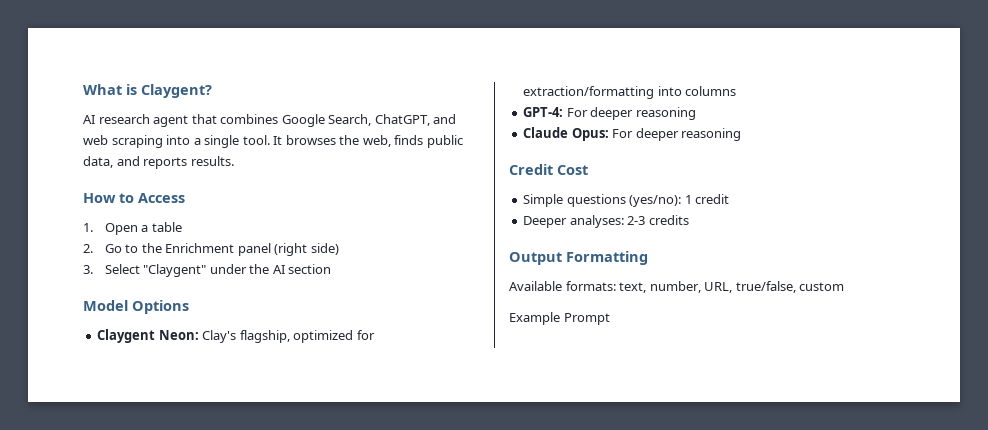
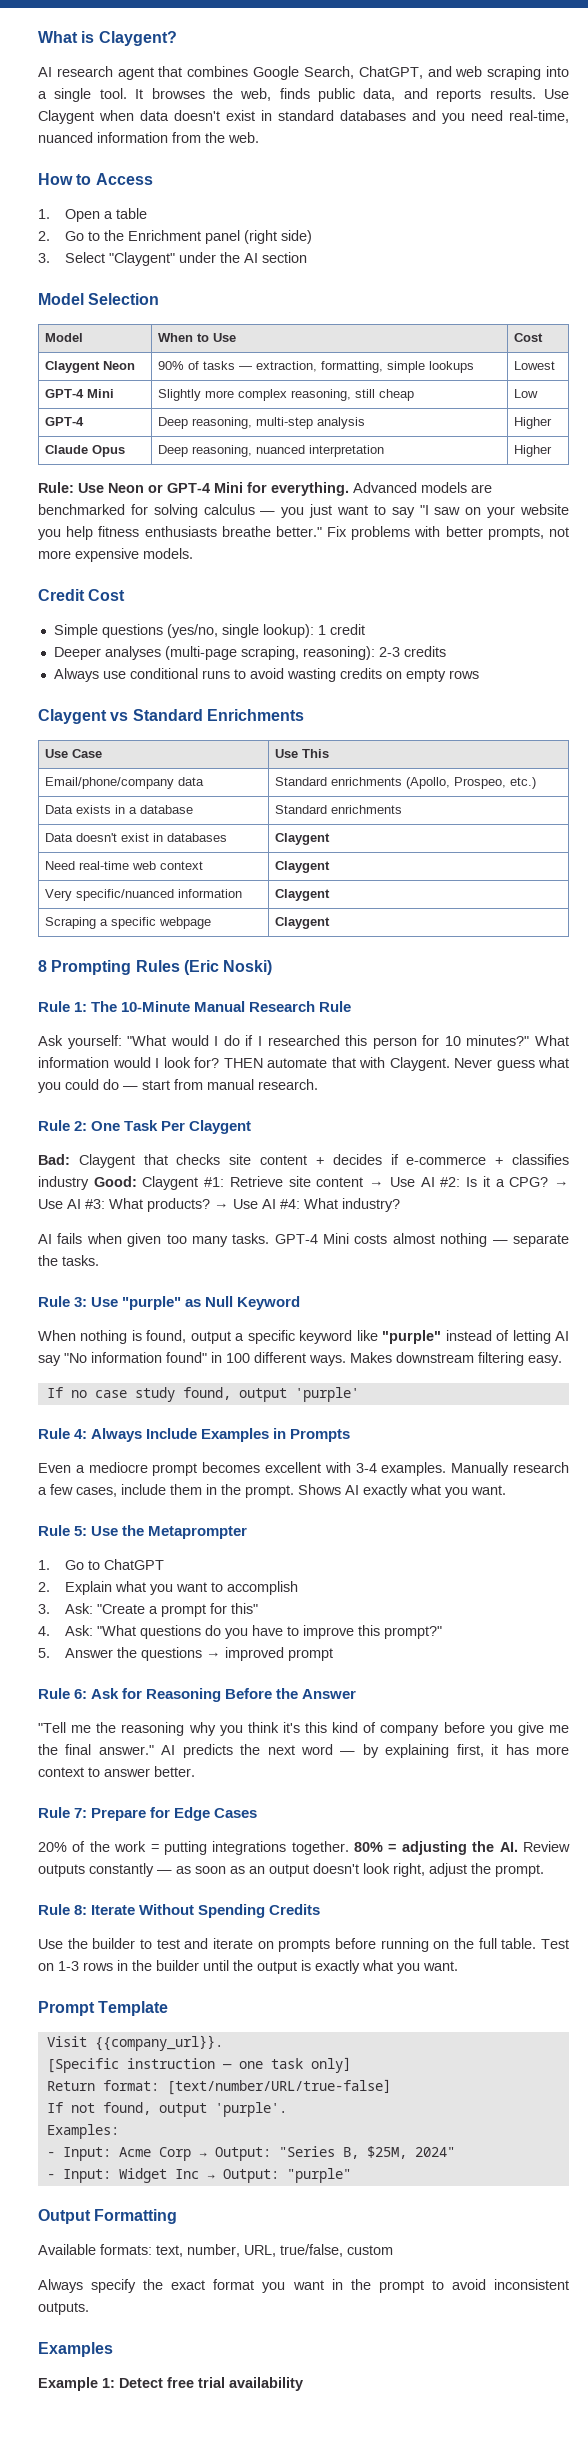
+ Use Claygent when data doesn't exist in standard databases and you need real-time, nuanced information from the web.
- Model Options
- Claygent Neon: Clay's flagship, optimized for extraction/formatting into columns
- GPT-4: For deeper reasoning
- Claude Opus: For deeper reasoning
+ Model Selection
+ Model | When to Use | Cost
+ Claygent Neon | 90% of tasks — extraction, formatting, simple lookups | Lowest
+ GPT-4 Mini | Slightly more complex reasoning, still cheap | Low
+ GPT-4 | Deep reasoning, multi-step analysis | Higher
+ Claude Opus | Deep reasoning, nuanced interpretation | Higher
+ Rule: Use Neon or GPT-4 Mini for everything. Advanced models are benchmarked for solving calculus — you just want to say "I saw on your website you help fitness enthusiasts breathe better." Fix problems with better prompts, not more expensive models.
- Simple questions (yes/no): 1 credit
+ Simple questions (yes/no, single lookup): 1 credit
- Deeper analyses: 2-3 credits
+ Deeper analyses (multi-page scraping, reasoning): 2-3 credits
+ Always use conditional runs to avoid wasting credits on empty rows
+ Claygent vs Standard Enrichments
+ Use Case | Use This
+ Email/phone/company data | Standard enrichments (Apollo, Prospeo, etc.)
+ Data exists in a database | Standard enrichments
+ Data doesn't exist in databases | Claygent
+ Need real-time web context | Claygent
+ Very specific/nuanced information | Claygent
+ Scraping a specific webpage | Claygent
+ 8 Prompting Rules (Eric Noski)
+ Rule 1: The 10-Minute Manual Research Rule
+ Ask yourself: "What would I do if I researched this person for 10 minutes?" What information would I look for? THEN automate that with Claygent. Never guess what you could do — start from manual research.
+ Rule 2: One Task Per Claygent
+ Bad: Claygent that checks site content + decides if e-commerce + classifies industry Good: Claygent #1: Retrieve site content → Use AI #2: Is it a CPG? → Use AI #3: What products? → Use AI #4: What industry?
+ AI fails when given too many tasks. GPT-4 Mini costs almost nothing — separate the tasks.
+ Rule 3: Use "purple" as Null Keyword
+ When nothing is found, output a specific keyword like "purple" instead of letting AI say "No information found" in 100 different ways. Makes downstream filtering easy.
+ If no case study found, output 'purple'
+ Rule 4: Always Include Examples in Prompts
+ Even a mediocre prompt becomes excellent with 3-4 examples. Manually research a few cases, include them in the prompt. Shows AI exactly what you want.
+ Rule 5: Use the Metaprompter
+ 1. Go to ChatGPT
+ 2. Explain what you want to accomplish
+ 3. Ask: "Create a prompt for this"
+ 4. Ask: "What questions do you have to improve this prompt?"
+ 5. Answer the questions → improved prompt
+ Rule 6: Ask for Reasoning Before the Answer
+ "Tell me the reasoning why you think it's this kind of company before you give me the final answer." AI predicts the next word — by explaining first, it has more context to answer better.
+ Rule 7: Prepare for Edge Cases
+ 20% of the work = putting integrations together. 80% = adjusting the AI. Review outputs constantly — as soon as an output doesn't look right, adjust the prompt.
+ Rule 8: Iterate Without Spending Credits
+ Use the builder to test and iterate on prompts before running on the full table. Test on 1-3 rows in the builder until the output is exactly what you want.
+ Prompt Template
+ Visit {{company_url}}.
+ [Specific instruction — one task only]
+ Return format: [text/number/URL/true-false]
+ If not found, output 'purple'.
+ Examples:
+ - Input: Acme Corp → Output: "Series B, $25M, 2024"
+ - Input: Widget Inc → Output: "purple"
- Example Prompt
+ Always specify the exact format you want in the prompt to avoid inconsistent outputs.
+ Examples
+ Example 1: Detect free trial availability

